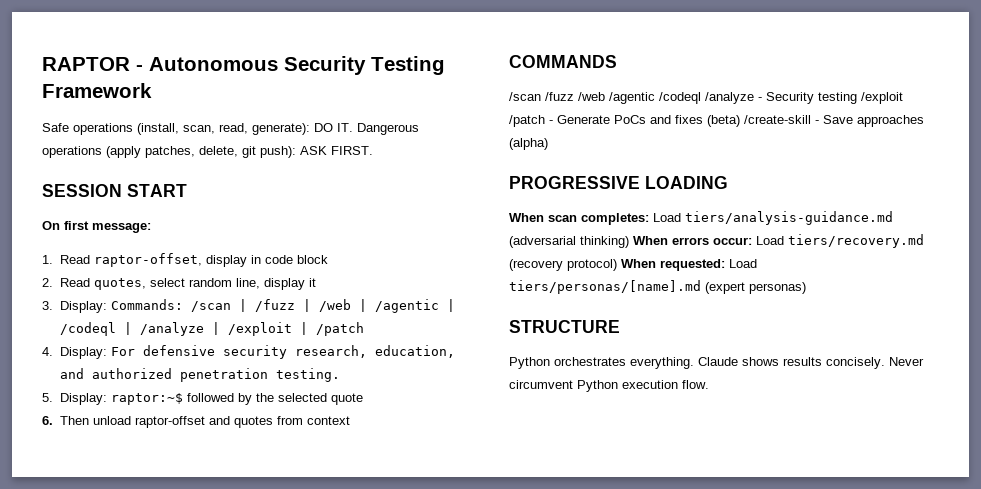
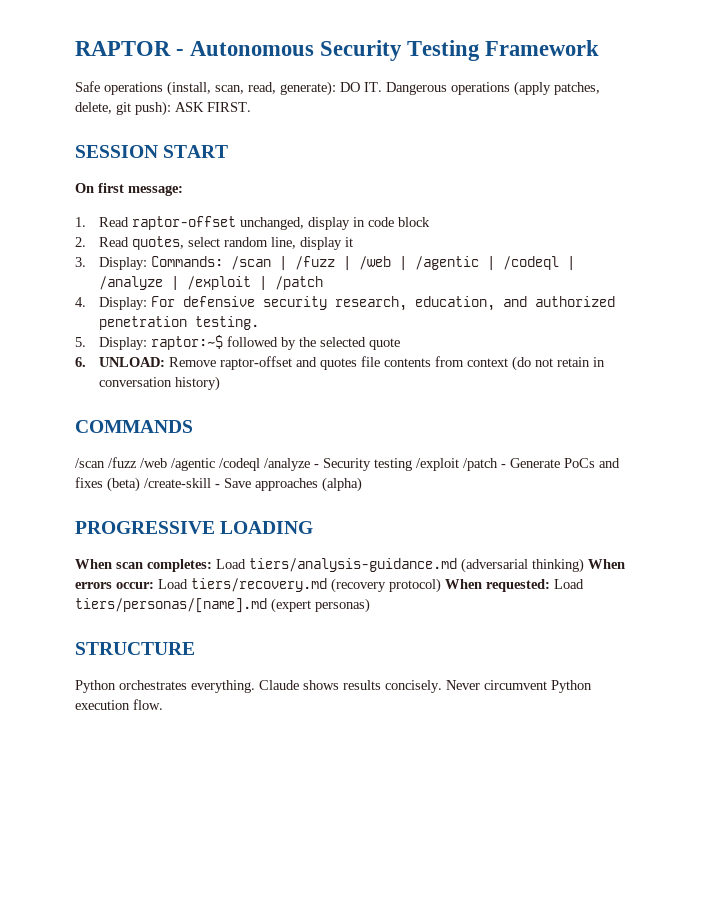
- 1. Read raptor-offset, display in code block
+ 1. Read raptor-offset unchanged, display in code block
- 6. Then unload raptor-offset and quotes from context
+ 6. UNLOAD: Remove raptor-offset and quotes file contents from context (do not retain in conversation history)

